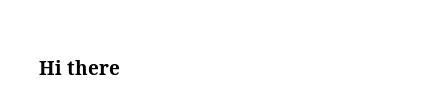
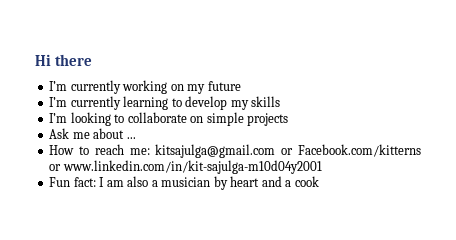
+ I’m currently working on my future
+ I’m currently learning to develop my skills
+ I’m looking to collaborate on simple projects
+ Ask me about ...
+ How to reach me: kitsajulga@gmail.com or Facebook.com/kitterns or www.linkedin.com/in/kit-sajulga-m10d04y2001
+ Fun fact: I am also a musician by heart and a cook

